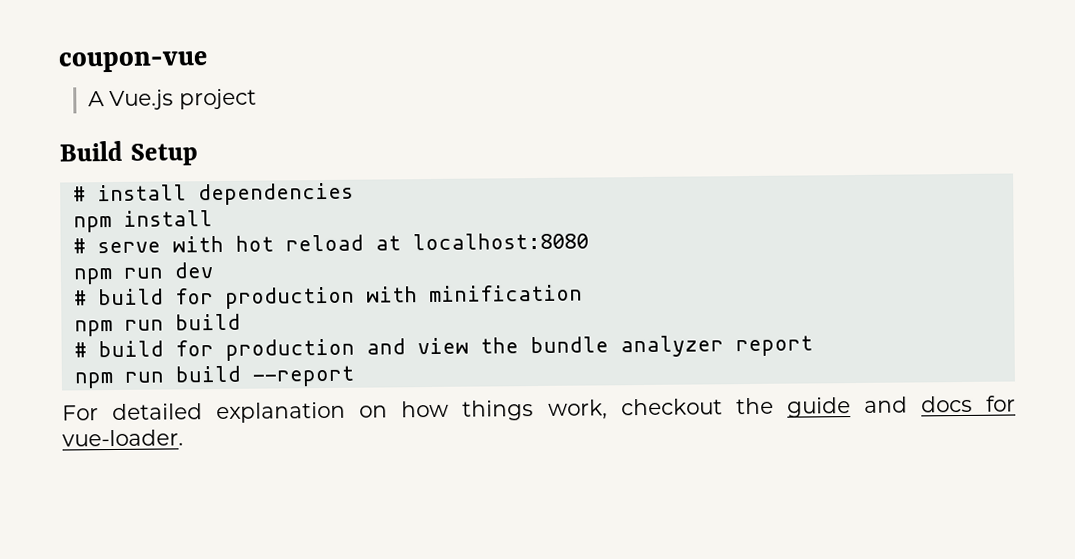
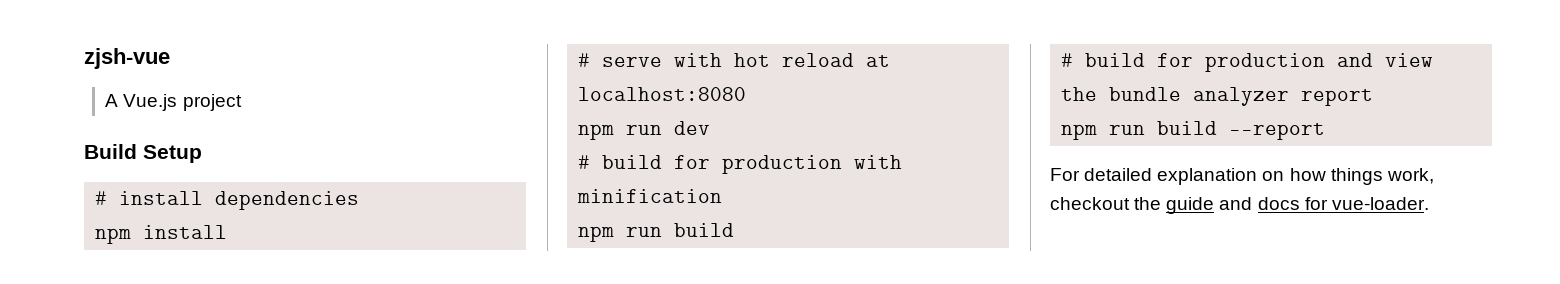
- coupon-vue
+ zjsh-vue

